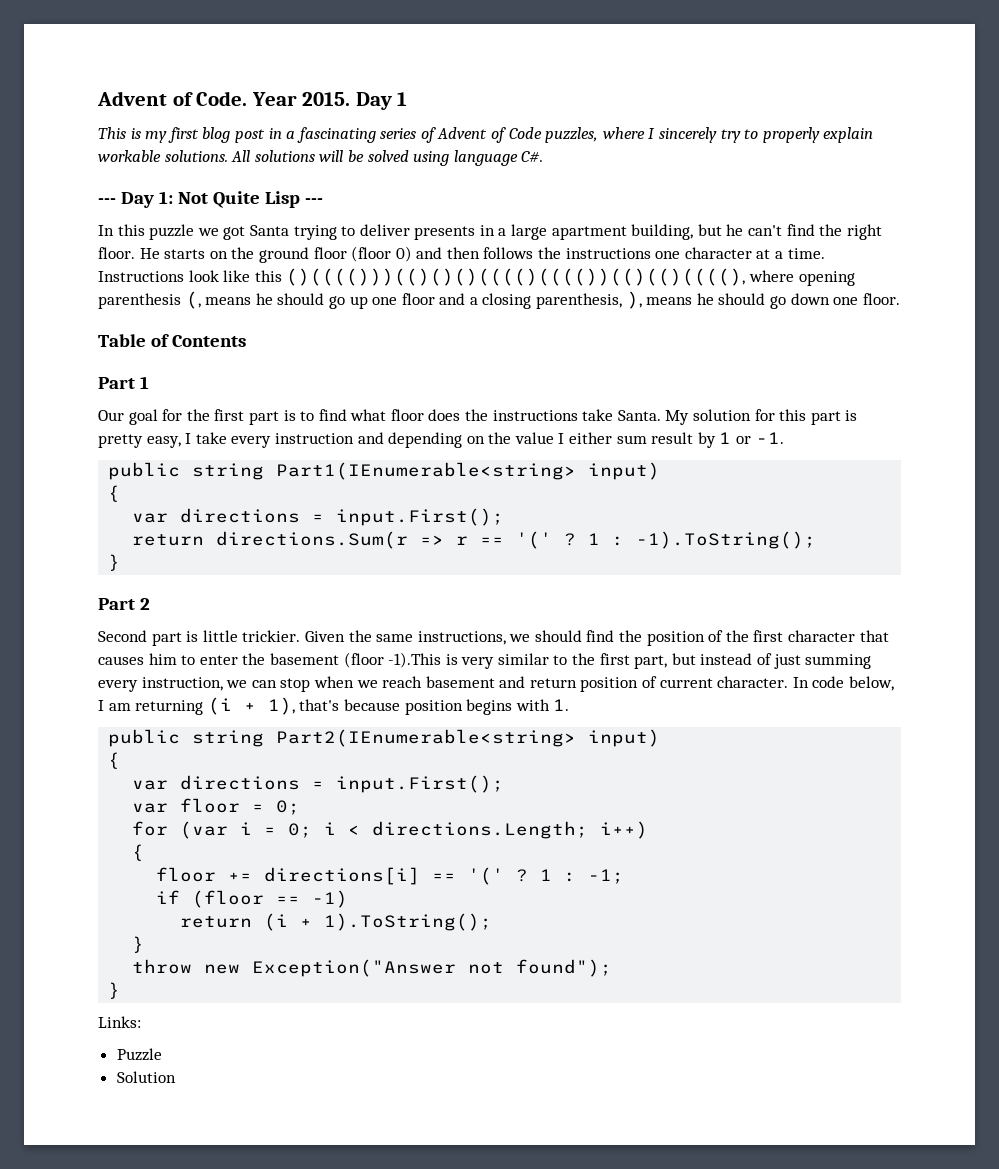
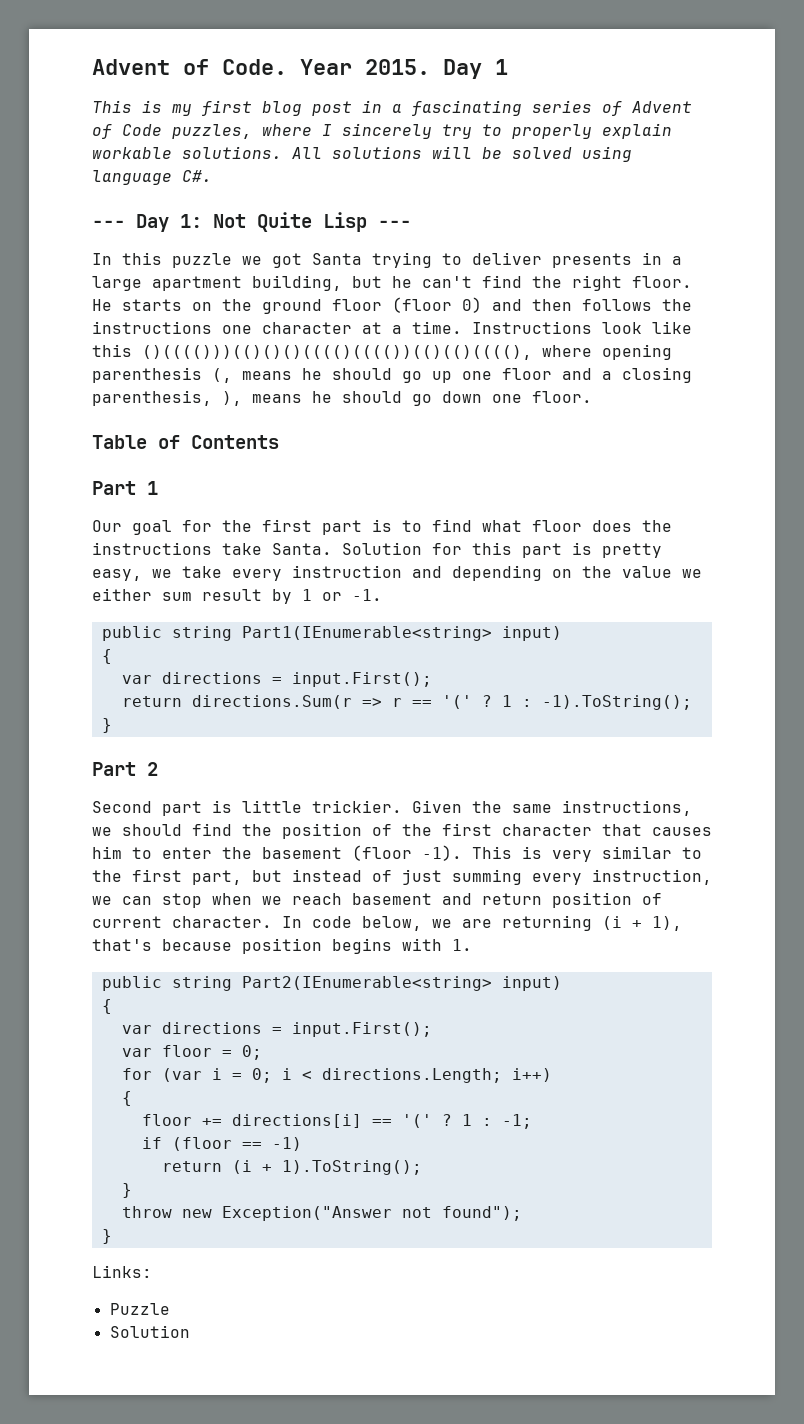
- My solution for this part is pretty easy, I take every instruction and depending on the value I either sum result by 1 or -1.
+ Solution for this part is pretty easy, we take every instruction and depending on the value we either sum result by 1 or -1.
- Given the same instructions, we should find the position of the first character that causes him to enter the basement (floor -1).This is very similar to the first part, but instead of just summing every instruction, we can stop when we reach basement and return position of current character.
+ Given the same instructions, we should find the position of the first character that causes him to enter the basement (floor -1). This is very similar to the first part, but instead of just summing every instruction, we can stop when we reach basement and return position of current character.
- In code below, I am returning (i + 1), that's because position begins with 1.
+ In code below, we are returning (i + 1), that's because position begins with 1.

